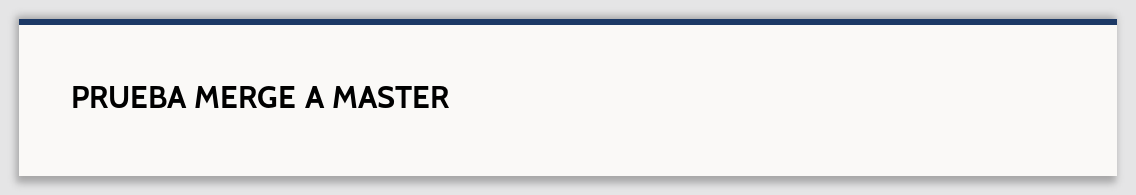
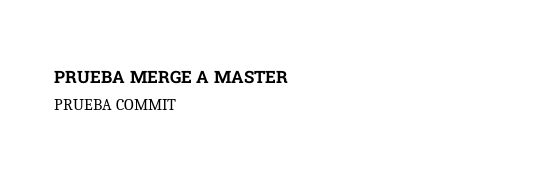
+ PRUEBA COMMIT

